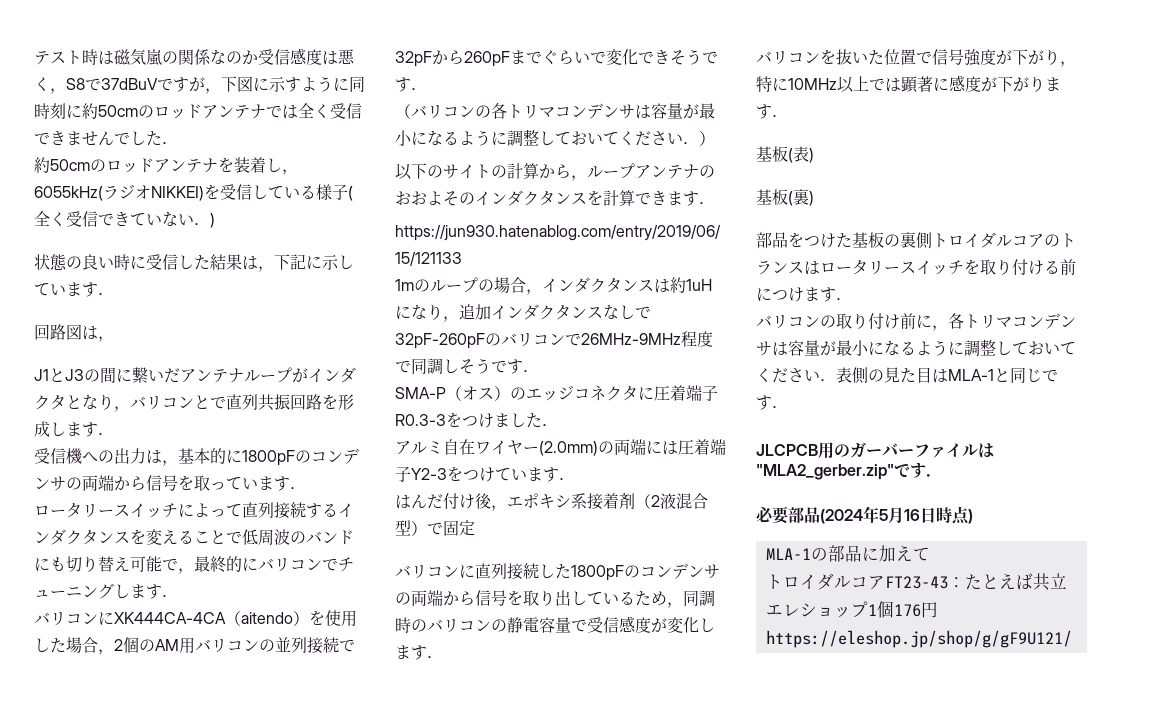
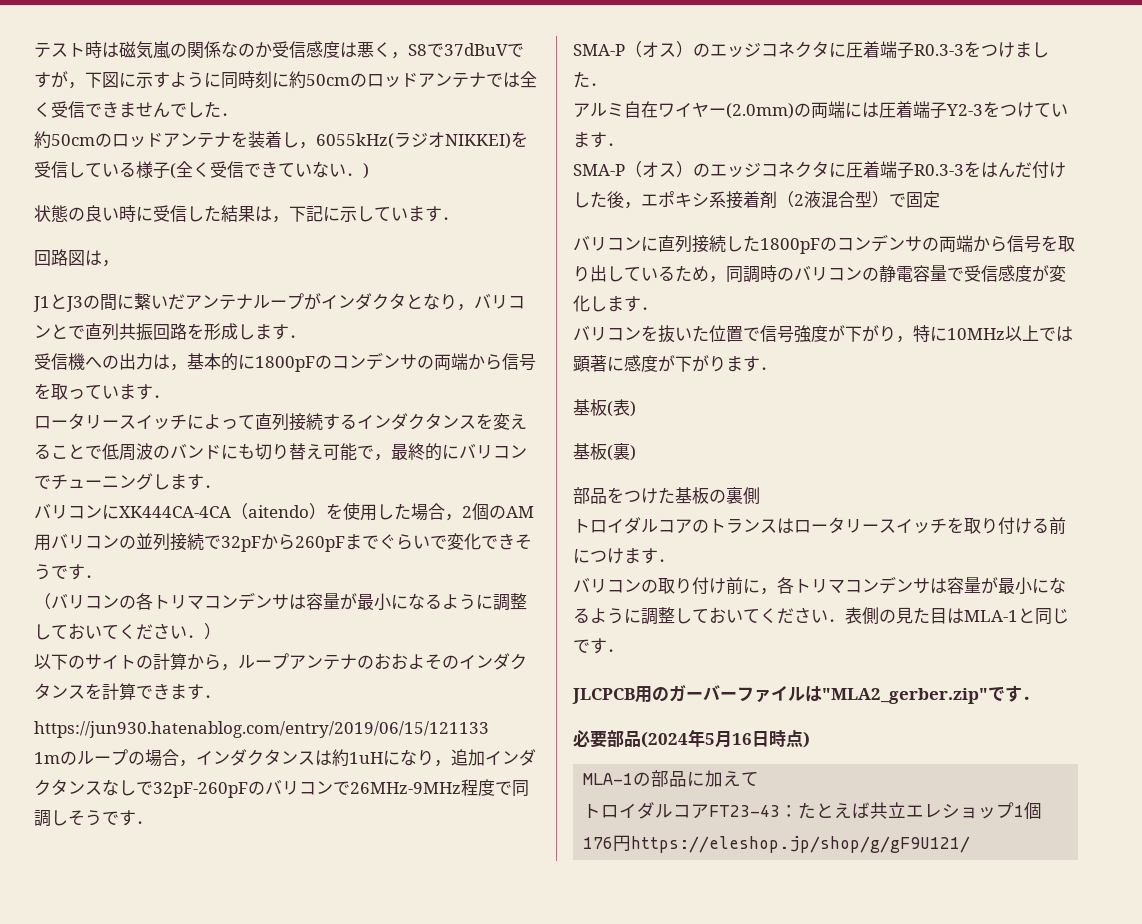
- はんだ付け後，エポキシ系接着剤（2液混合型）で固定
+ SMA-P（オス）のエッジコネクタに圧着端子R0.3-3をはんだ付けした後，エポキシ系接着剤（2液混合型）で固定
- 部品をつけた基板の裏側トロイダルコアのトランスはロータリースイッチを取り付ける前につけます．
+ 部品をつけた基板の裏側
+ トロイダルコアのトランスはロータリースイッチを取り付ける前につけます．

